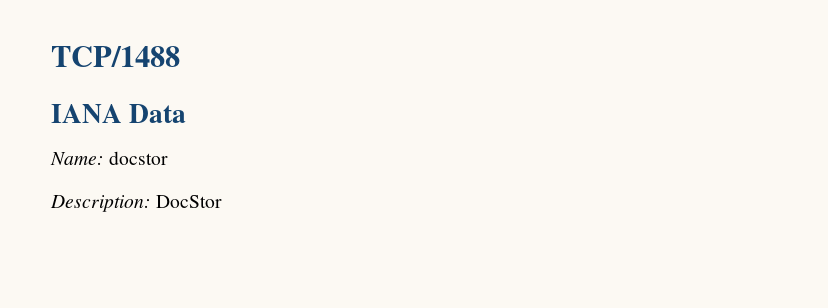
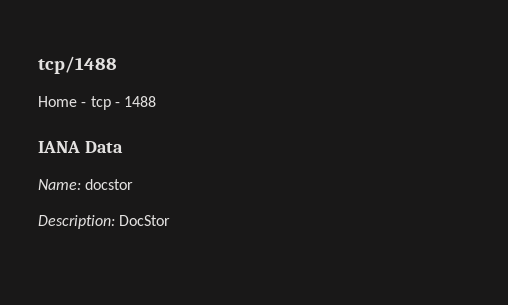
- TCP/1488
+ tcp/1488
+ Home - tcp - 1488

